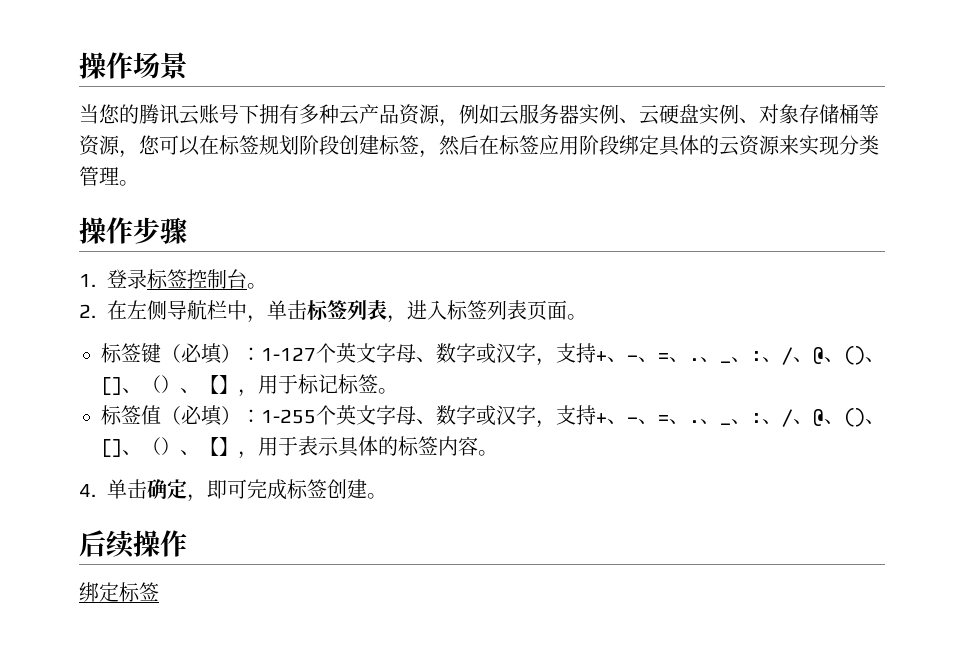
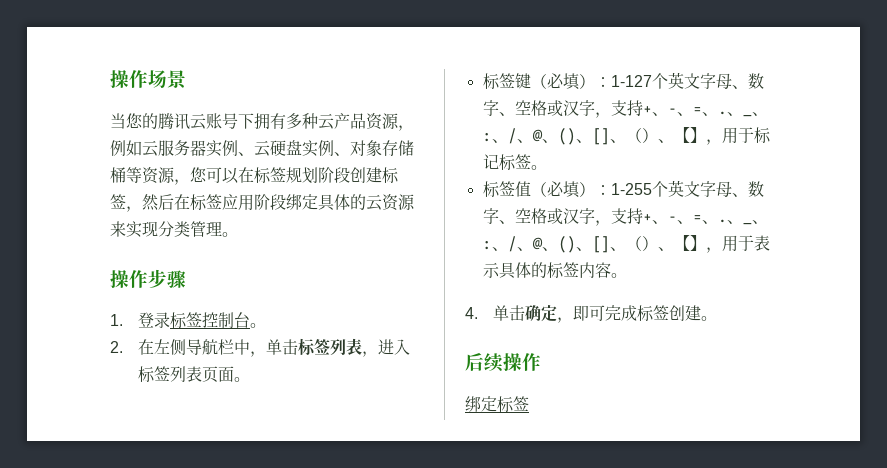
- 标签键（必填）：1-127个英文字母、数字或汉字，支持+、-、=、.
+ 标签键（必填）：1-127个英文字母、数字、空格或汉字，支持+、-、=、.
- 标签值（必填）：1-255个英文字母、数字或汉字，支持+、-、=、.
+ 标签值（必填）：1-255个英文字母、数字、空格或汉字，支持+、-、=、.

